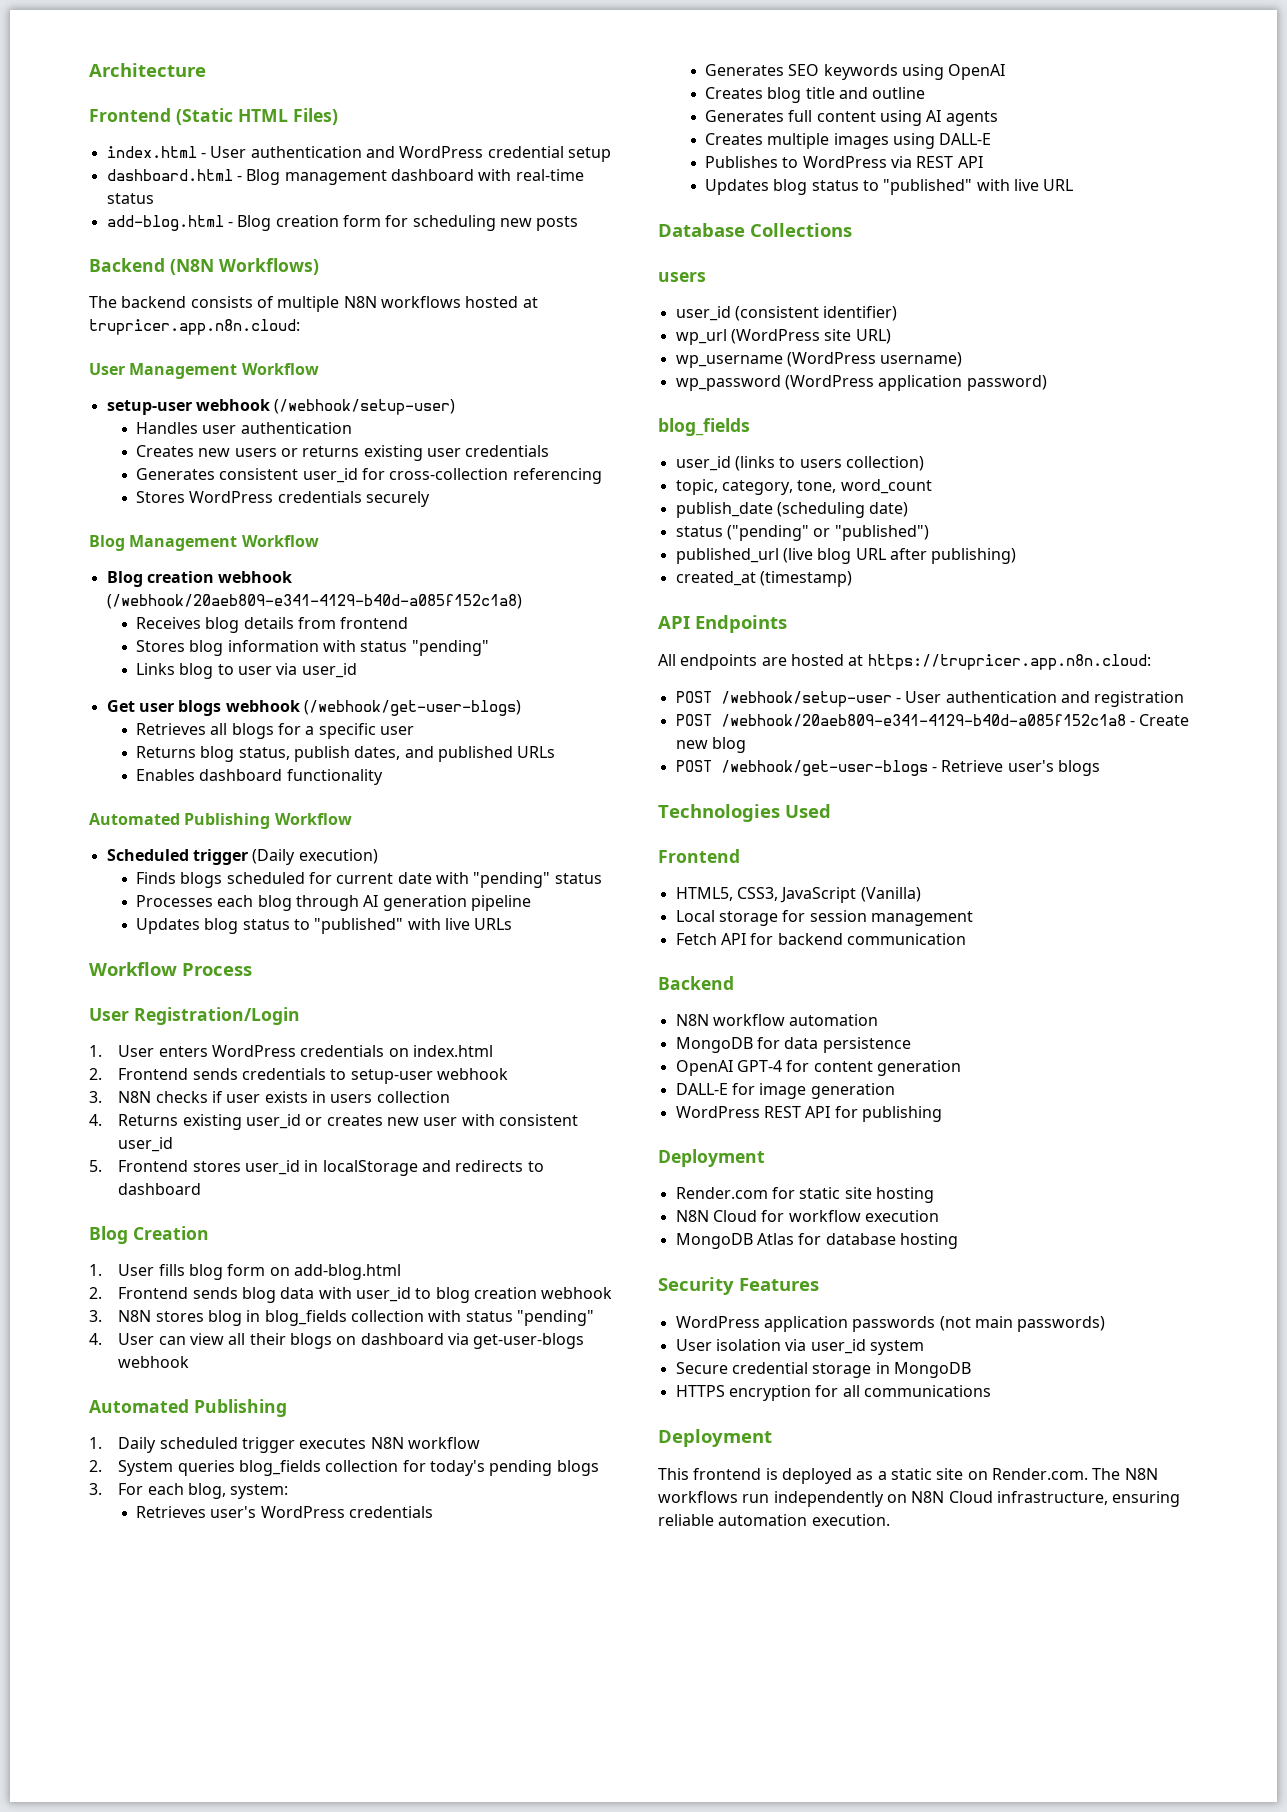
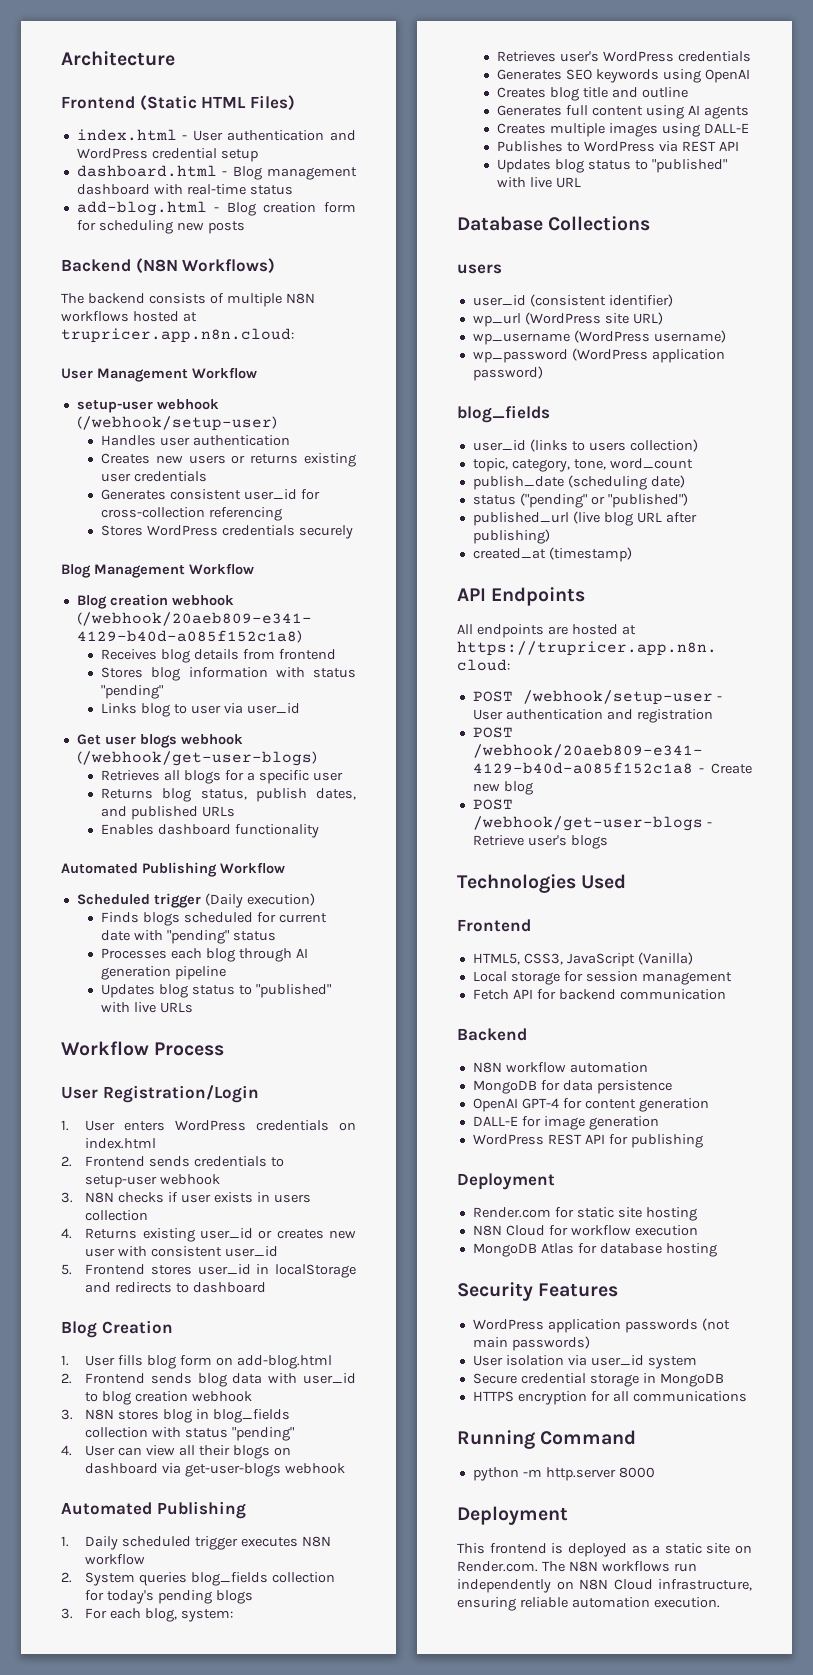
+ Running Command
+ python -m http.server 8000

